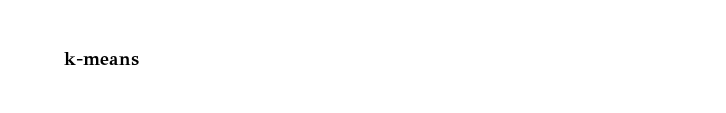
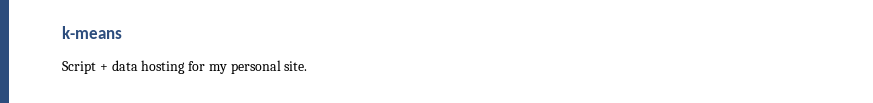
+ Script + data hosting for my personal site.

